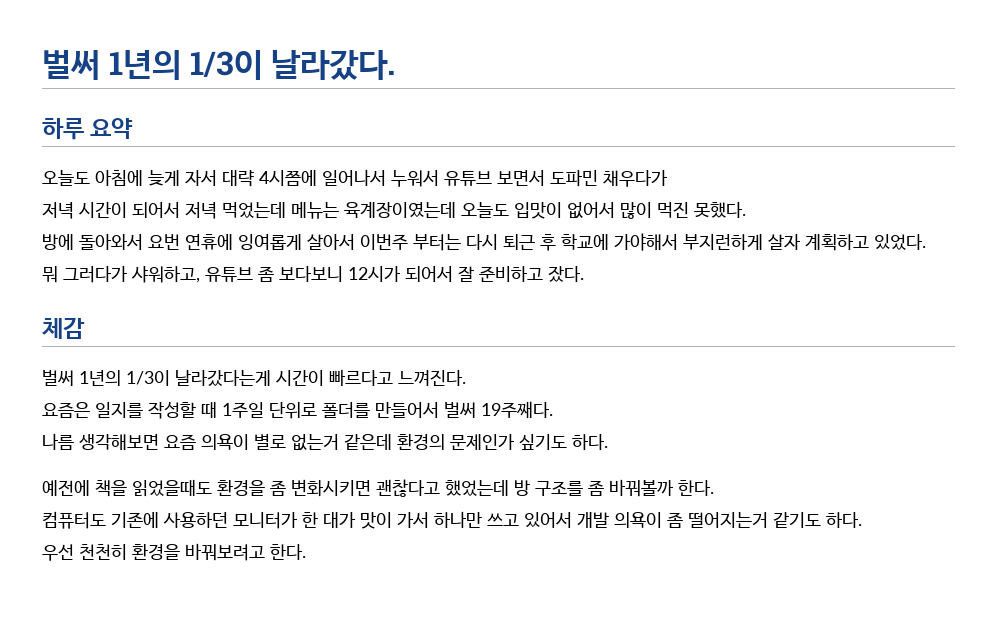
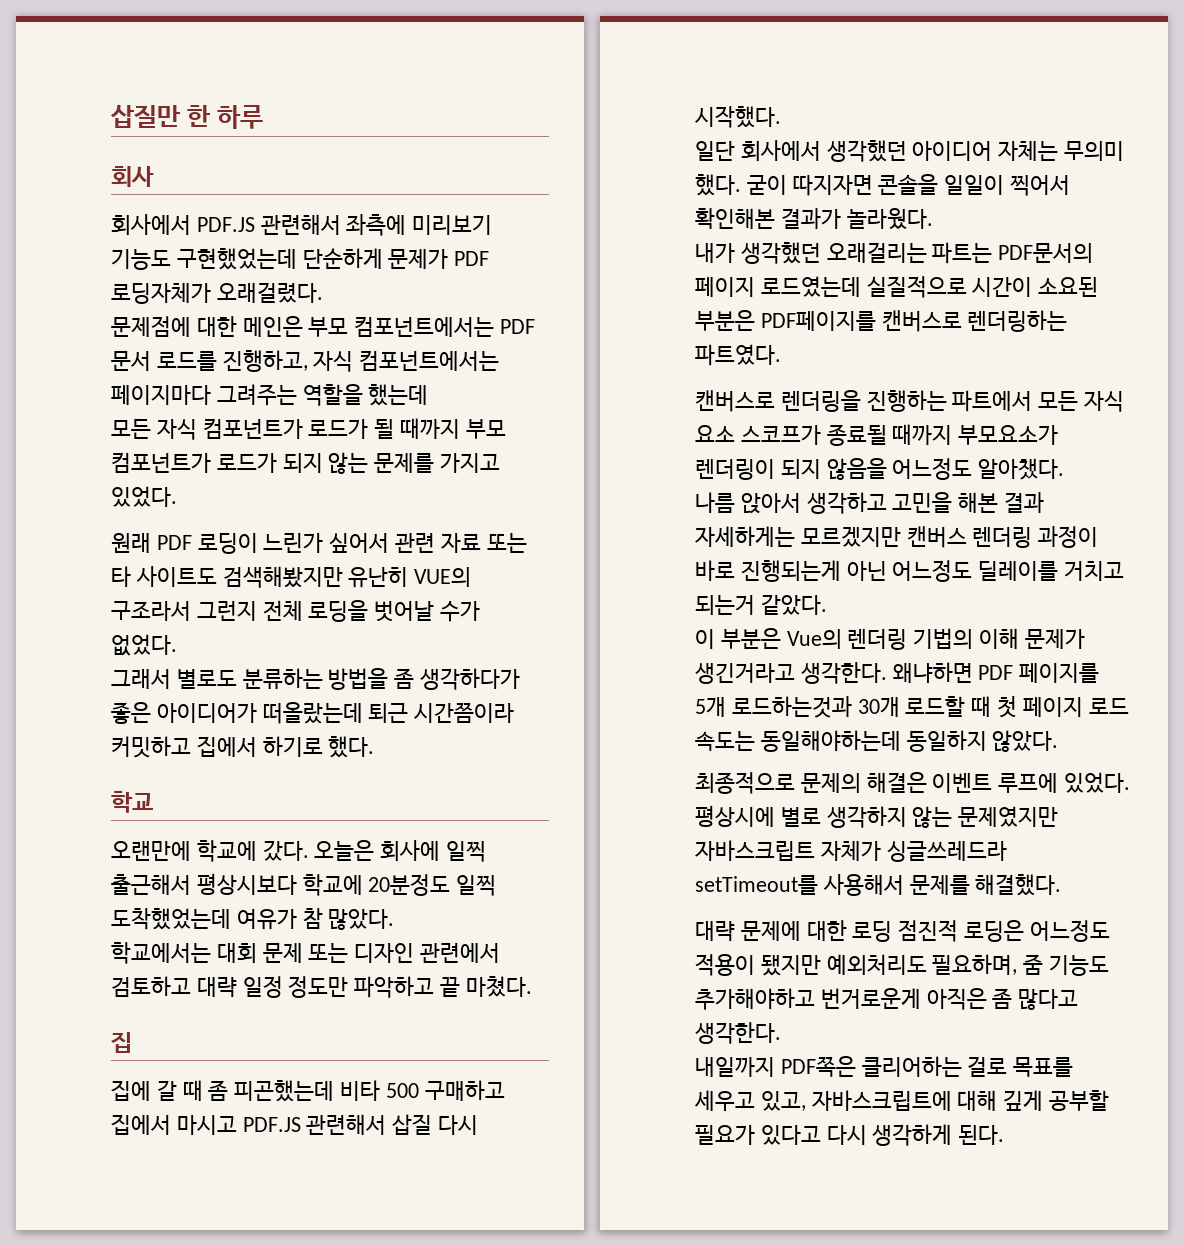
- 벌써 1년의 1/3이 날라갔다.
- 하루 요약
- 오늘도 아침에 늦게 자서 대략 4시쯤에 일어나서 누워서 유튜브 보면서 도파민 채우다가
- 저녁 시간이 되어서 저녁 먹었는데 메뉴는 육계장이였는데 오늘도 입맛이 없어서 많이 먹진 못했다.
- 방에 돌아와서 요번 연휴에 잉여롭게 살아서 이번주 부터는 다시 퇴근 후 학교에 가야해서 부지런하게 살자 계획하고 있었다.
- 뭐 그러다가 샤워하고, 유튜브 좀 보다보니 12시가 되어서 잘 준비하고 잤다.
- 체감
- 벌써 1년의 1/3이 날라갔다는게 시간이 빠르다고 느껴진다.
- 요즘은 일지를 작성할 때 1주일 단위로 폴더를 만들어서 벌써 19주째다.
- 나름 생각해보면 요즘 의욕이 별로 없는거 같은데 환경의 문제인가 싶기도 하다.
- 예전에 책을 읽었을때도 환경을 좀 변화시키면 괜찮다고 했었는데 방 구조를 좀 바꿔볼까 한다.
- 컴퓨터도 기존에 사용하던 모니터가 한 대가 맛이 가서 하나만 쓰고 있어서 개발 의욕이 좀 떨어지는거 같기도 하다.
- 우선 천천히 환경을 바꿔보려고 한다.
+ 삽질만 한 하루
+ 회사
+ 회사에서 PDF.JS 관련해서 좌측에 미리보기 기능도 구현했었는데 단순하게 문제가 PDF 로딩자체가 오래걸렸다.
+ 문제점에 대한 메인은 부모 컴포넌트에서는 PDF 문서 로드를 진행하고, 자식 컴포넌트에서는 페이지마다 그려주는 역할을 했는데
+ 모든 자식 컴포넌트가 로드가 될 때까지 부모 컴포넌트가 로드가 되지 않는 문제를 가지고 있었다.
+ 원래 PDF 로딩이 느린가 싶어서 관련 자료 또는 타 사이트도 검색해봤지만 유난히 VUE의 구조라서 그런지 전체 로딩을 벗어날 수가 없었다.
+ 그래서 별로도 분류하는 방법을 좀 생각하다가 좋은 아이디어가 떠올랐는데 퇴근 시간쯤이라 커밋하고 집에서 하기로 했다.
+ 학교
+ 오랜만에 학교에 갔다. 오늘은 회사에 일찍 출근해서 평상시보다 학교에 20분정도 일찍 도착했었는데 여유가 참 많았다.
+ 학교에서는 대회 문제 또는 디자인 관련에서 검토하고 대략 일정 정도만 파악하고 끝 마쳤다.
+ 집
+ 집에 갈 때 좀 피곤했는데 비타 500 구매하고 집에서 마시고 PDF.JS 관련해서 삽질 다시 시작했다.
+ 일단 회사에서 생각했던 아이디어 자체는 무의미 했다. 굳이 따지자면 콘솔을 일일이 찍어서 확인해본 결과가 놀라웠다.
+ 내가 생각했던 오래걸리는 파트는 PDF문서의 페이지 로드였는데 실질적으로 시간이 소요된 부분은 PDF페이지를 캔버스로 렌더링하는 파트였다.
+ 캔버스로 렌더링을 진행하는 파트에서 모든 자식 요소 스코프가 종료될 때까지 부모요소가 렌더링이 되지 않음을 어느정도 알아챘다.
+ 나름 앉아서 생각하고 고민을 해본 결과 자세하게는 모르겠지만 캔버스 렌더링 과정이 바로 진행되는게 아닌 어느정도 딜레이를 거치고 되는거 같았다.
+ 이 부분은 Vue의 렌더링 기법의 이해 문제가 생긴거라고 생각한다. 왜냐하면 PDF 페이지를 5개 로드하는것과 30개 로드할 때 첫 페이지 로드 속도는 동일해야하는데 동일하지 않았다.
+ 최종적으로 문제의 해결은 이벤트 루프에 있었다. 평상시에 별로 생각하지 않는 문제였지만 자바스크립트 자체가 싱글쓰레드라 setTimeout를 사용해서 문제를 해결했다.
+ 대략 문제에 대한 로딩 점진적 로딩은 어느정도 적용이 됐지만 예외처리도 필요하며, 줌 기능도 추가해야하고 번거로운게 아직은 좀 많다고 생각한다.
+ 내일까지 PDF쪽은 클리어하는 걸로 목표를 세우고 있고, 자바스크립트에 대해 깊게 공부할 필요가 있다고 다시 생각하게 된다.

